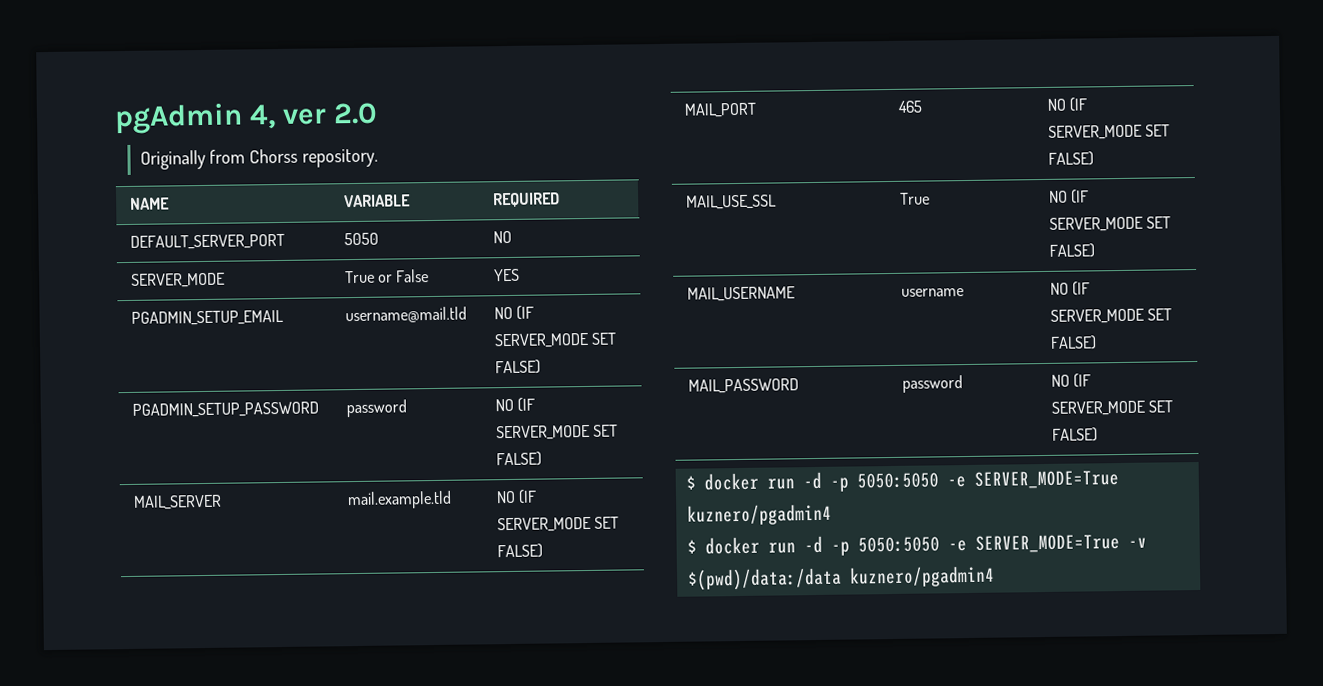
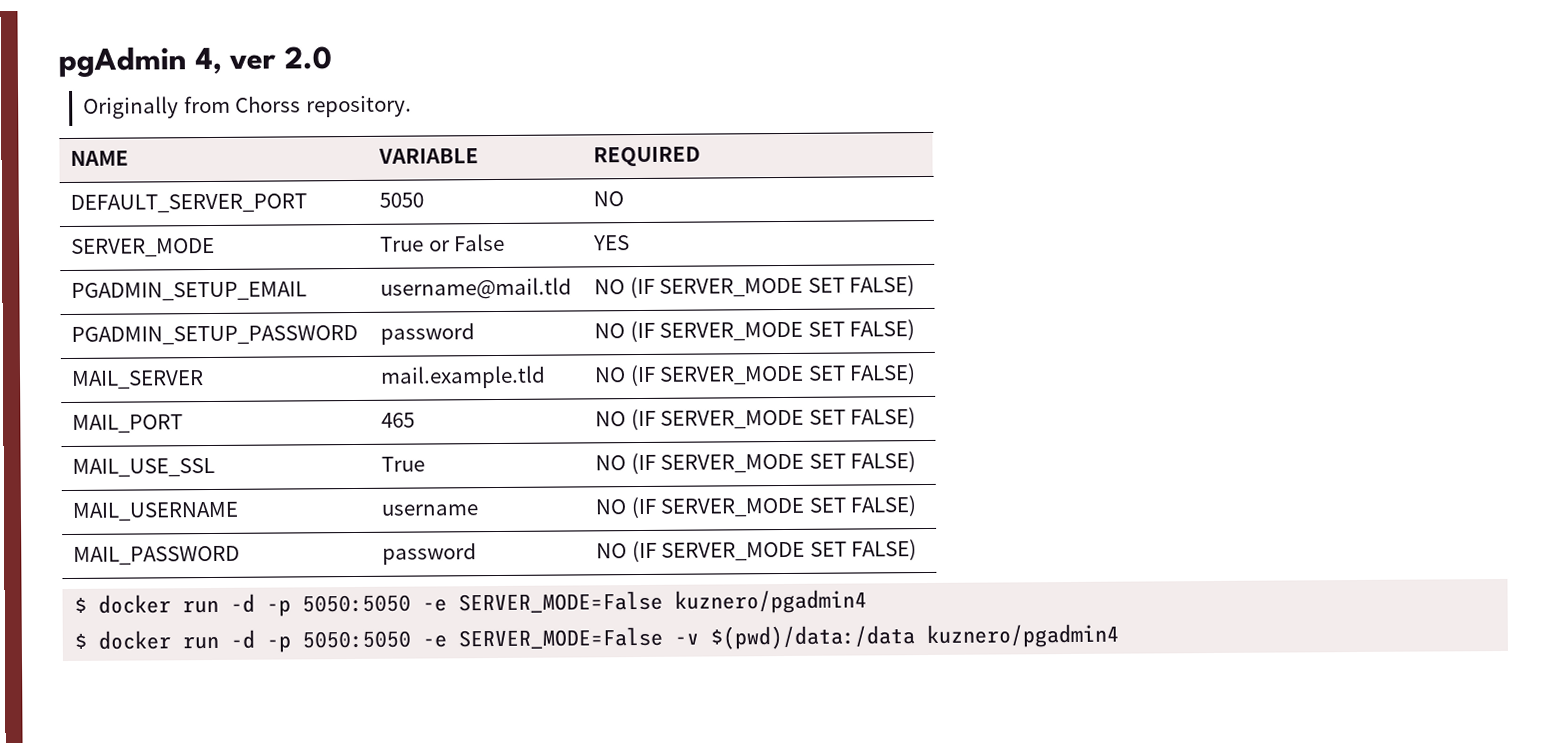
- $ docker run -d -p 5050:5050 -e SERVER_MODE=True kuznero/pgadmin4
+ $ docker run -d -p 5050:5050 -e SERVER_MODE=False kuznero/pgadmin4
- $ docker run -d -p 5050:5050 -e SERVER_MODE=True -v $(pwd)/data:/data kuznero/pgadmin4
+ $ docker run -d -p 5050:5050 -e SERVER_MODE=False -v $(pwd)/data:/data kuznero/pgadmin4

